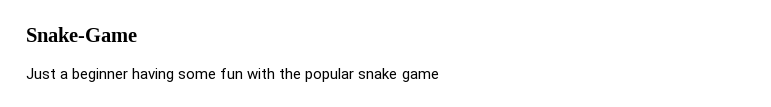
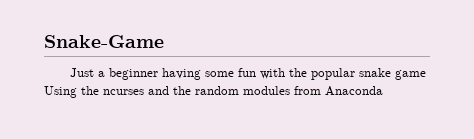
- Just a beginner having some fun with the popular snake game
+ Just a beginner having some fun with the popular snake game Using the ncurses and the random modules from Anaconda

